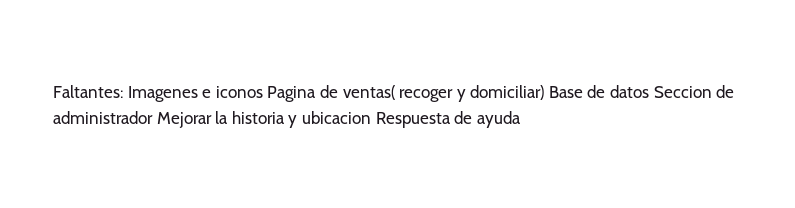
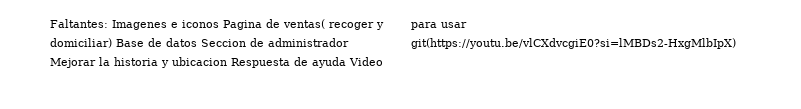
- Faltantes: Imagenes e iconos Pagina de ventas( recoger y domiciliar) Base de datos Seccion de administrador Mejorar la historia y ubicacion Respuesta de ayuda
+ Faltantes: Imagenes e iconos Pagina de ventas( recoger y domiciliar) Base de datos Seccion de administrador Mejorar la historia y ubicacion Respuesta de ayuda Video para usar git(https://youtu.be/vlCXdvcgiE0?si=lMBDs2-HxgMlbIpX)

